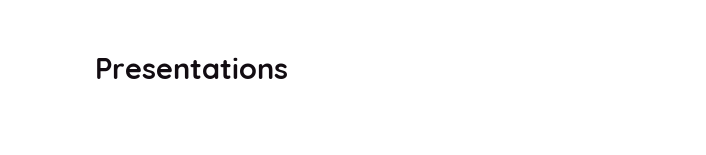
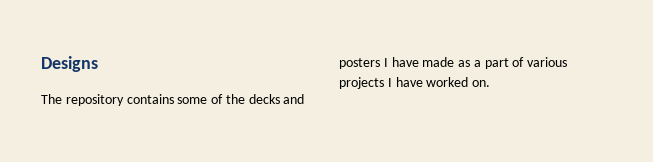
- Presentations
+ Designs
+ The repository contains some of the decks and posters I have made as a part of various projects I have worked on.

